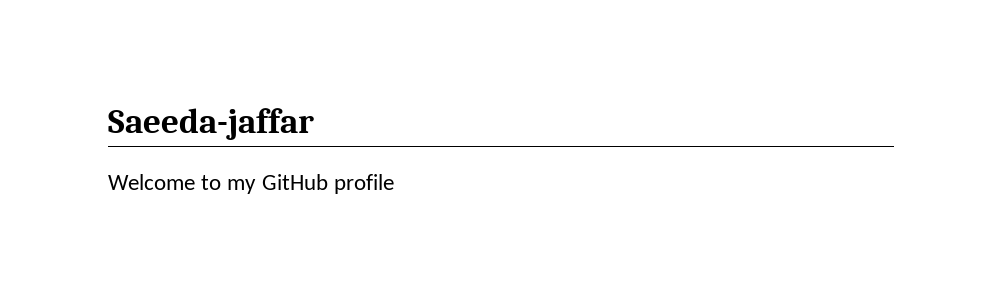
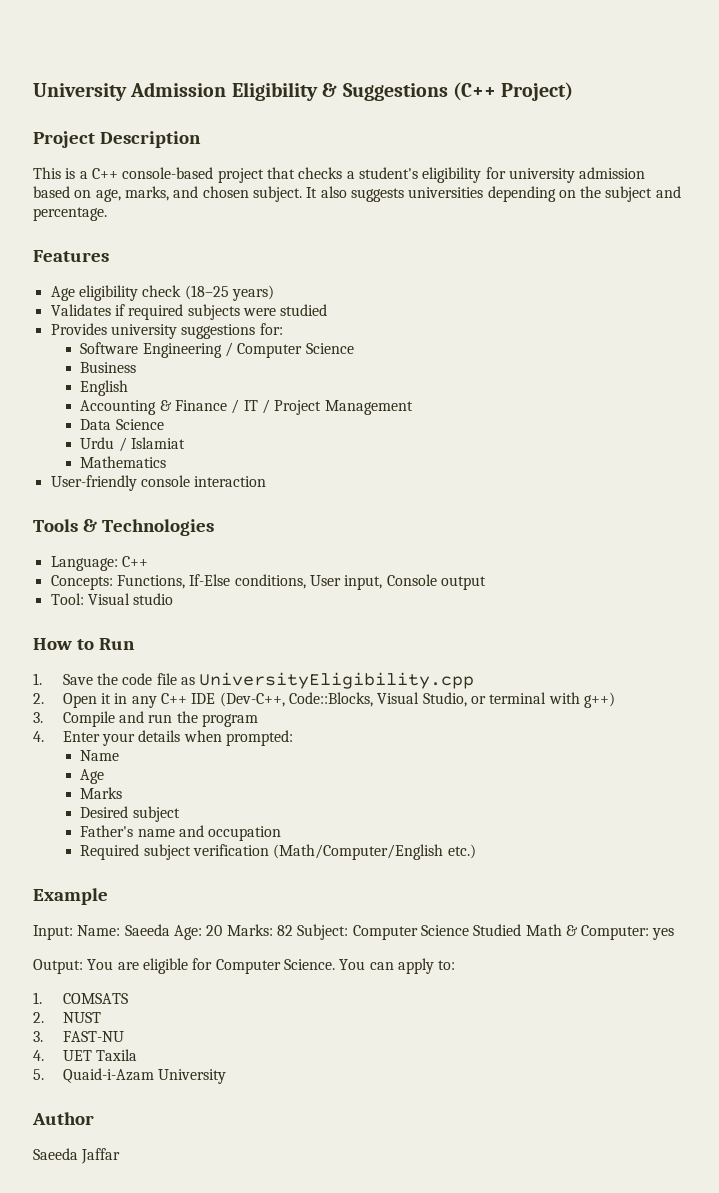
- Saeeda-jaffar
- Welcome to my GitHub profile
+ University Admission Eligibility & Suggestions (C++ Project)
+ Project Description
+ This is a C++ console-based project that checks a student's eligibility for university admission based on age, marks, and chosen subject. It also suggests universities depending on the subject and percentage.
+ Features
+ Age eligibility check (18–25 years)
+ Validates if required subjects were studied
+ Provides university suggestions for:
+ Software Engineering / Computer Science
+ Business
+ English
+ Accounting & Finance / IT / Project Management
+ Data Science
+ Urdu / Islamiat
+ Mathematics
+ User-friendly console interaction
+ Tools & Technologies
+ Language: C++
+ Concepts: Functions, If-Else conditions, User input, Console output
+ Tool: Visual studio
+ How to Run
+ 1. Save the code file as UniversityEligibility.cpp
+ 2. Open it in any C++ IDE (Dev-C++, Code::Blocks, Visual Studio, or terminal with g++)
+ 3. Compile and run the program
+ 4. Enter your details when prompted:
+ Name
+ Age
+ Marks
+ Desired subject
+ Father's name and occupation
+ Required subject verification (Math/Computer/English etc.)
+ Example
+ Input: Name: Saeeda Age: 20 Marks: 82 Subject: Computer Science Studied Math & Computer: yes
+ Output: You are eligible for Computer Science. You can apply to:
+ 1. COMSATS
+ 2. NUST
+ 3. FAST-NU
+ 4. UET Taxila
+ 5. Quaid-i-Azam University
+ Author
+ Saeeda Jaffar

